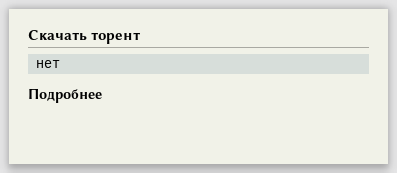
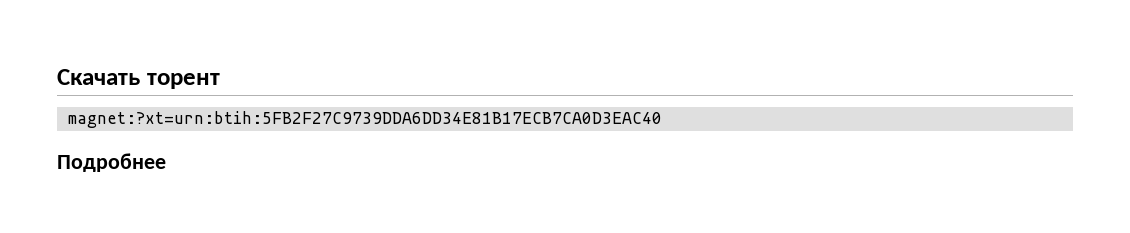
- нет
+ magnet:?xt=urn:btih:5FB2F27C9739DDA6DD34E81B17ECB7CA0D3EAC40

